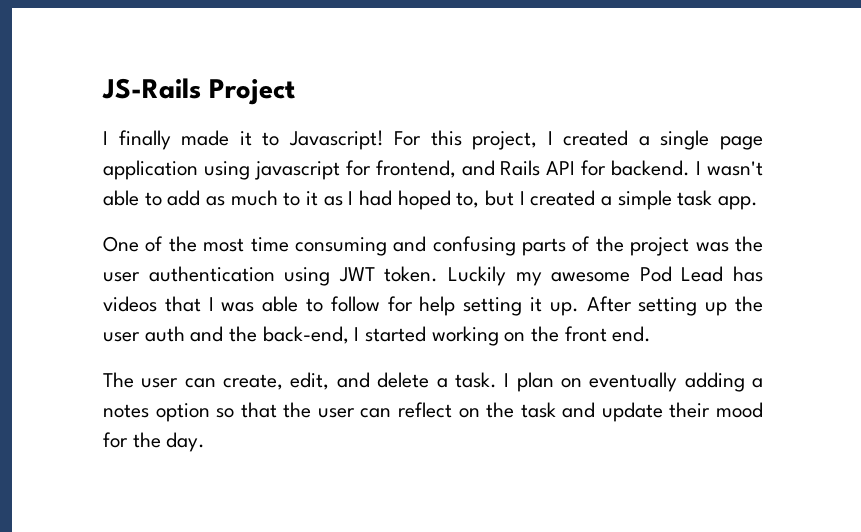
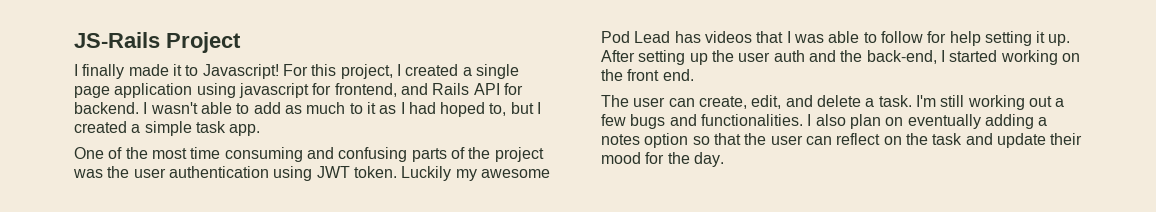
- I plan on eventually adding a notes option so that the user can reflect on the task and update their mood for the day.
+ I'm still working out a few bugs and functionalities. I also plan on eventually adding a notes option so that the user can reflect on the task and update their mood for the day.

